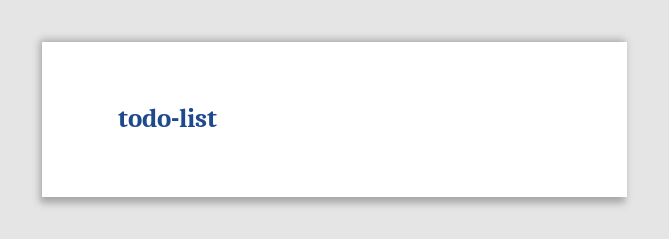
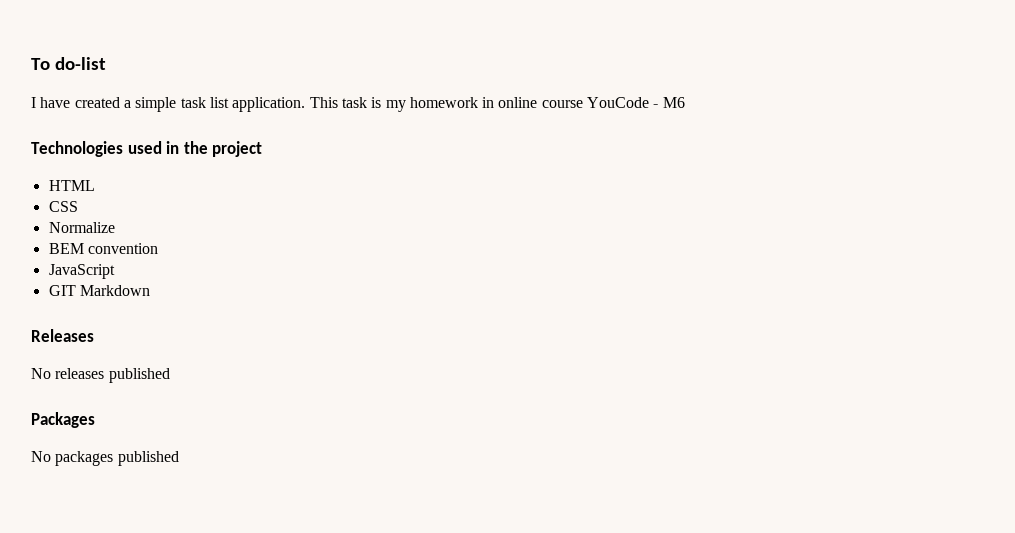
- todo-list
+ To do-list
+ I have created a simple task list application. This task is my homework in online course YouCode - M6
+ Technologies used in the project
+ HTML
+ CSS
+ Normalize
+ BEM convention
+ JavaScript
+ GIT Markdown
+ Releases
+ No releases published
+ Packages
+ No packages published

